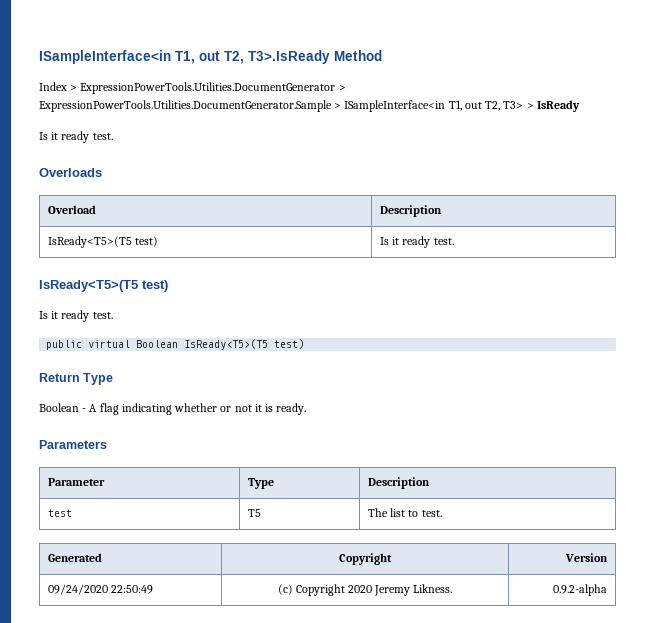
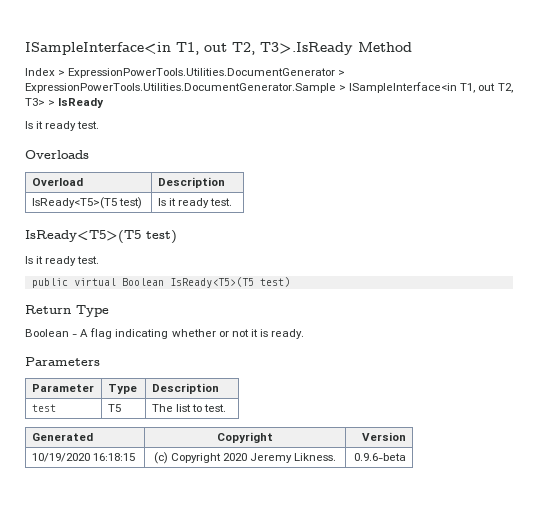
- 09/24/2020 22:50:49 | (c) Copyright 2020 Jeremy Likness. | 0.9.2-alpha
+ 10/19/2020 16:18:15 | (c) Copyright 2020 Jeremy Likness. | 0.9.6-beta

